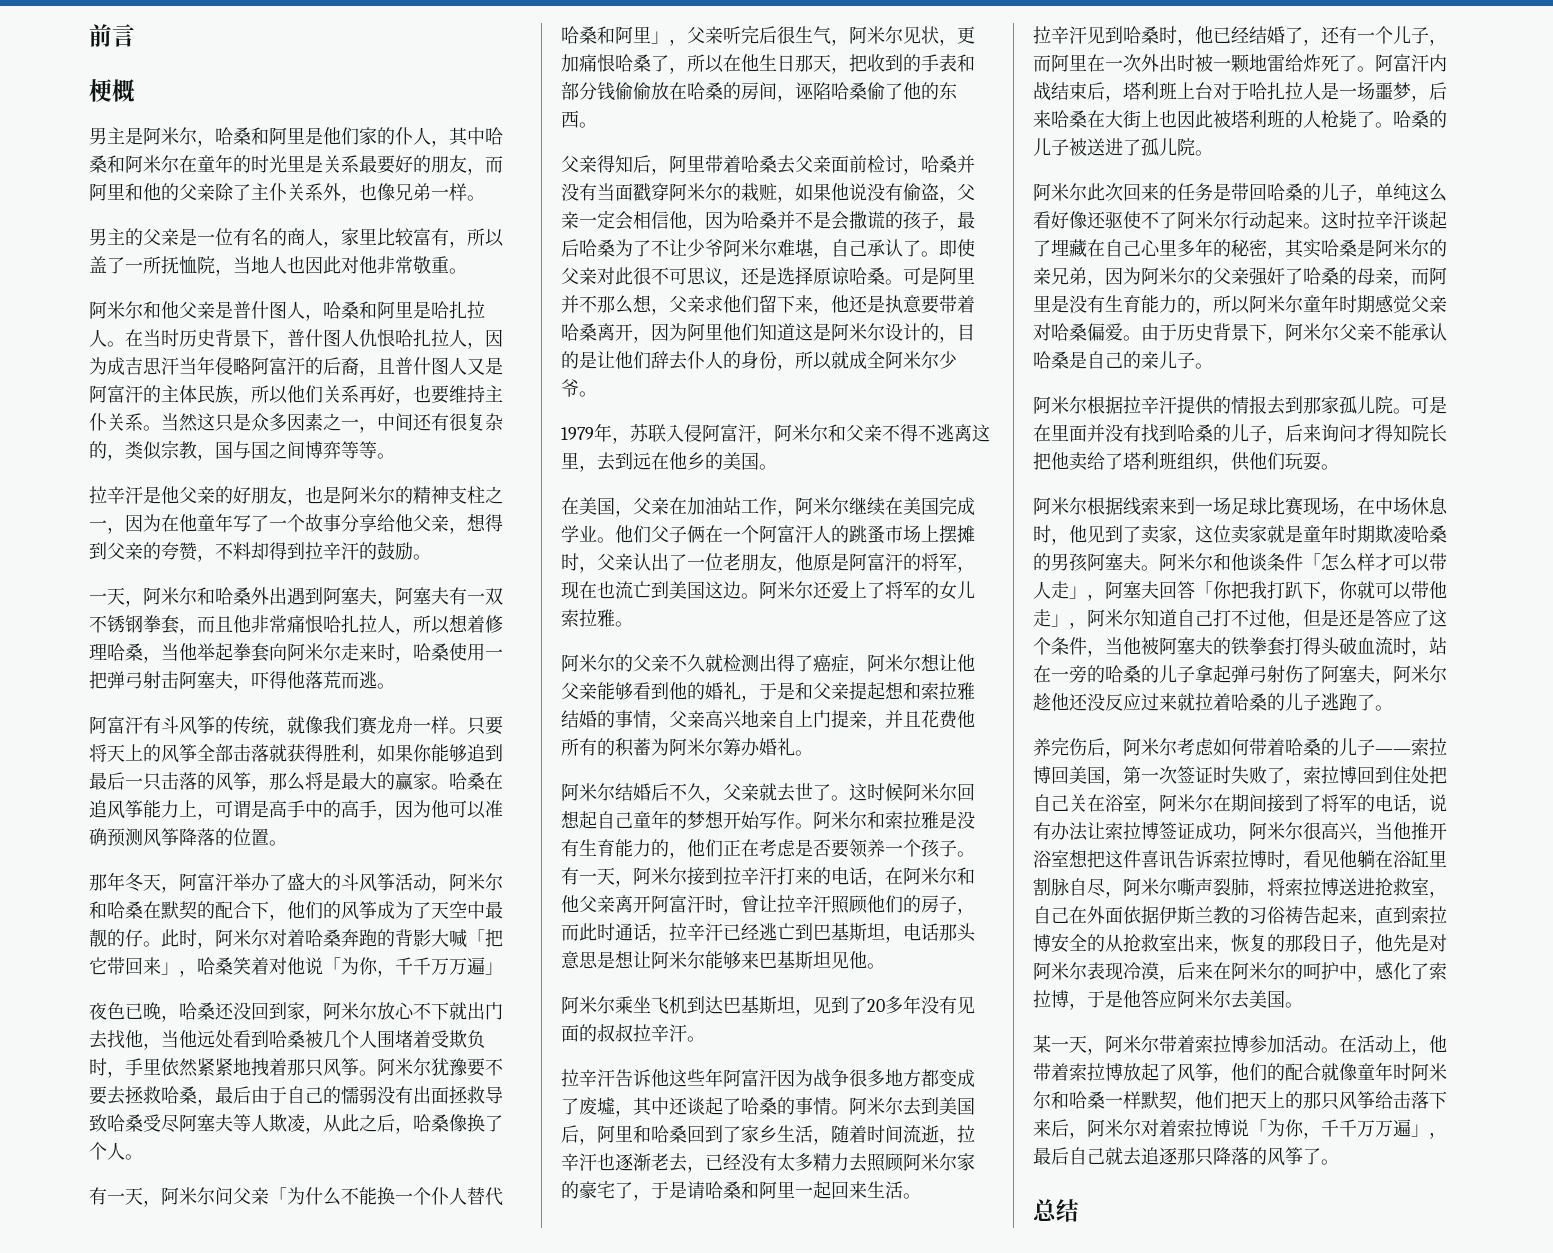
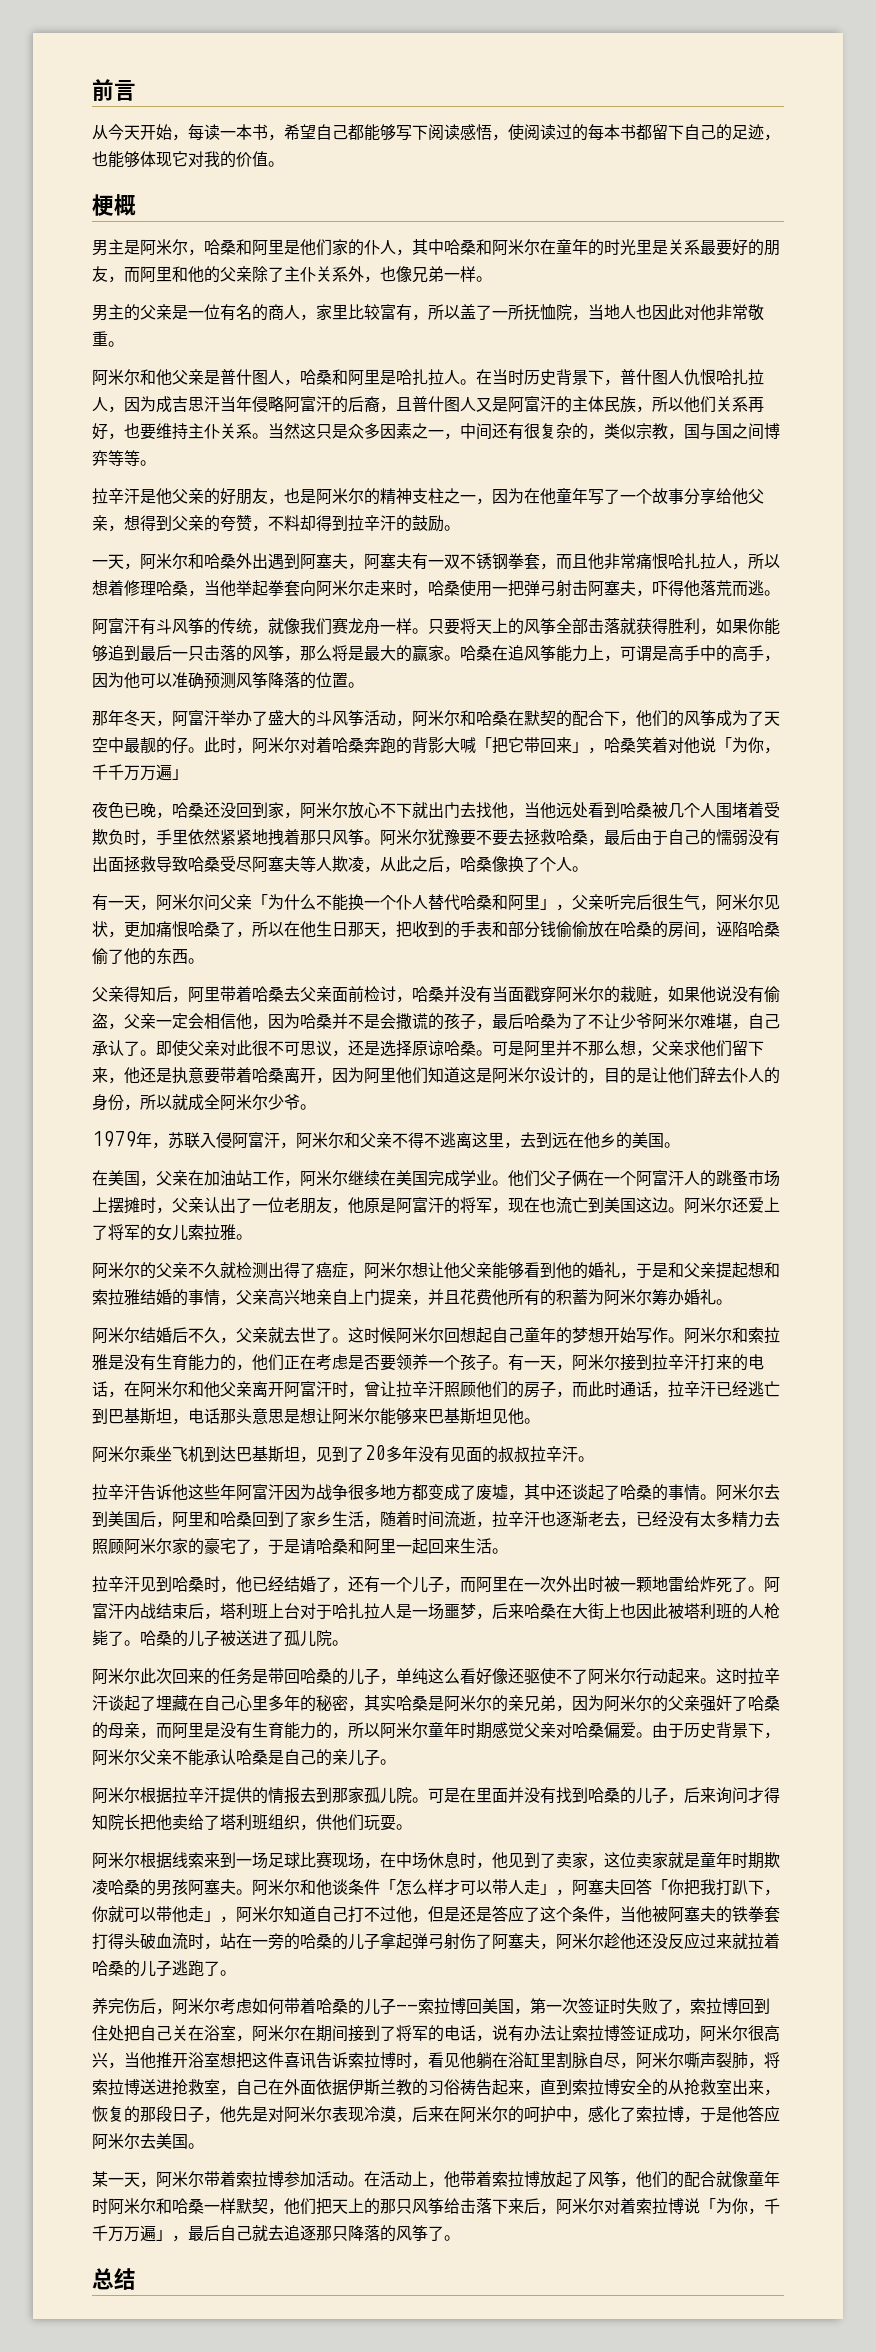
+ 从今天开始，每读一本书，希望自己都能够写下阅读感悟，使阅读过的每本书都留下自己的足迹，也能够体现它对我的价值。

